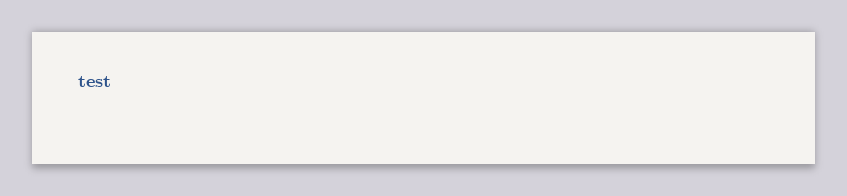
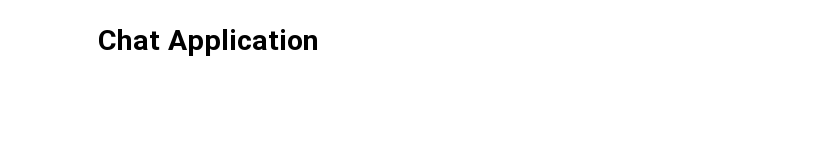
- test
+ Chat Application

